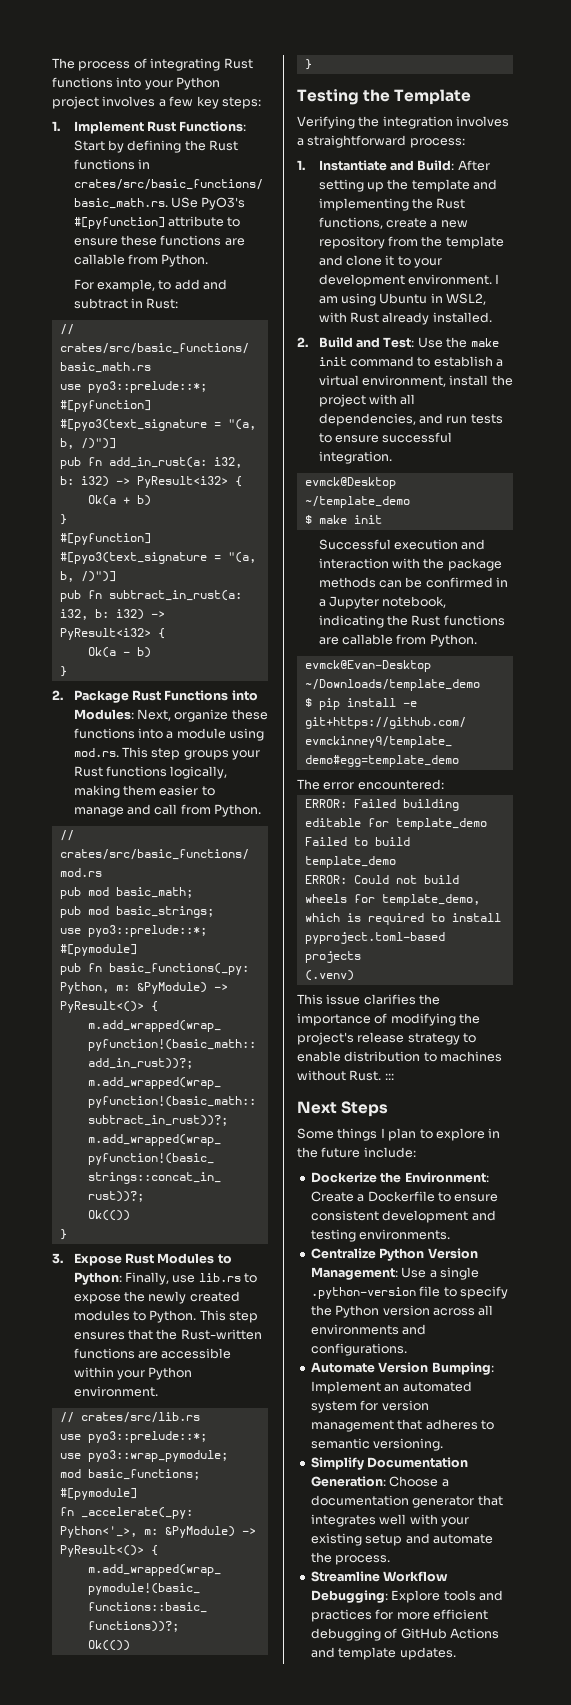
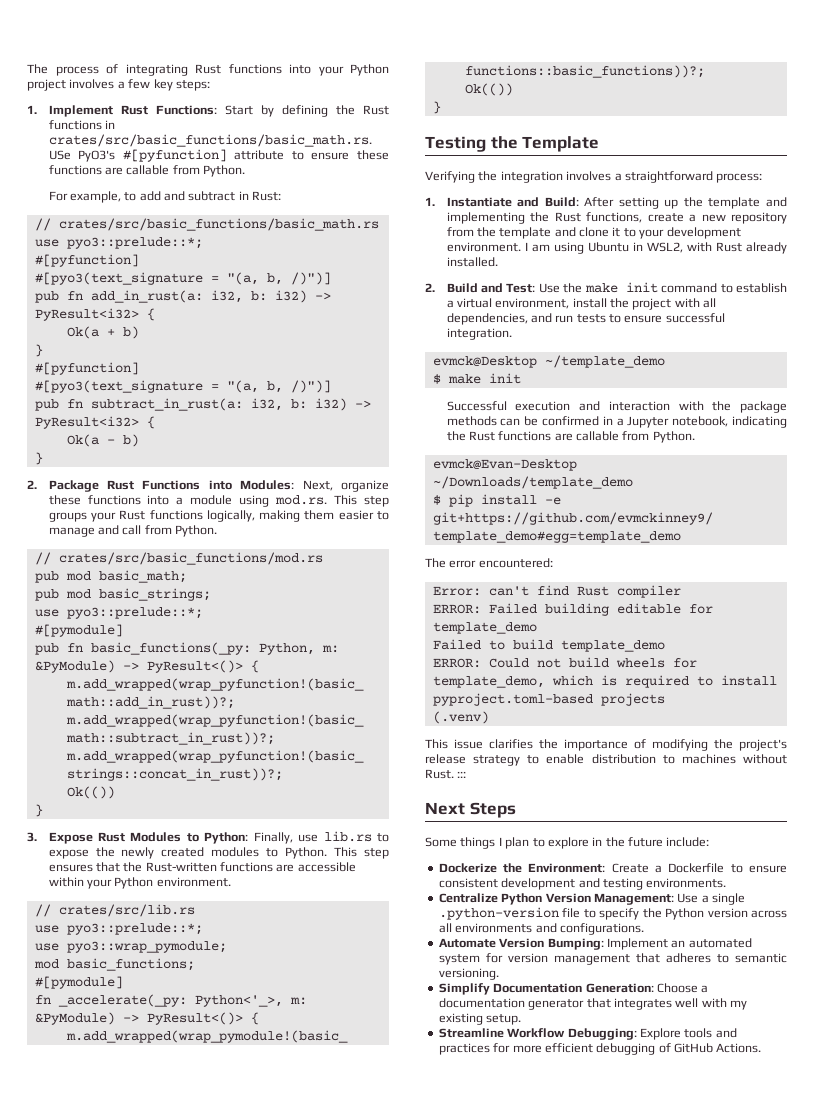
+ Error: can't find Rust compiler
- Simplify Documentation Generation: Choose a documentation generator that integrates well with your existing setup and automate the process.
+ Simplify Documentation Generation: Choose a documentation generator that integrates well with my existing setup.
- Streamline Workflow Debugging: Explore tools and practices for more efficient debugging of GitHub Actions and template updates.
+ Streamline Workflow Debugging: Explore tools and practices for more efficient debugging of GitHub Actions.

